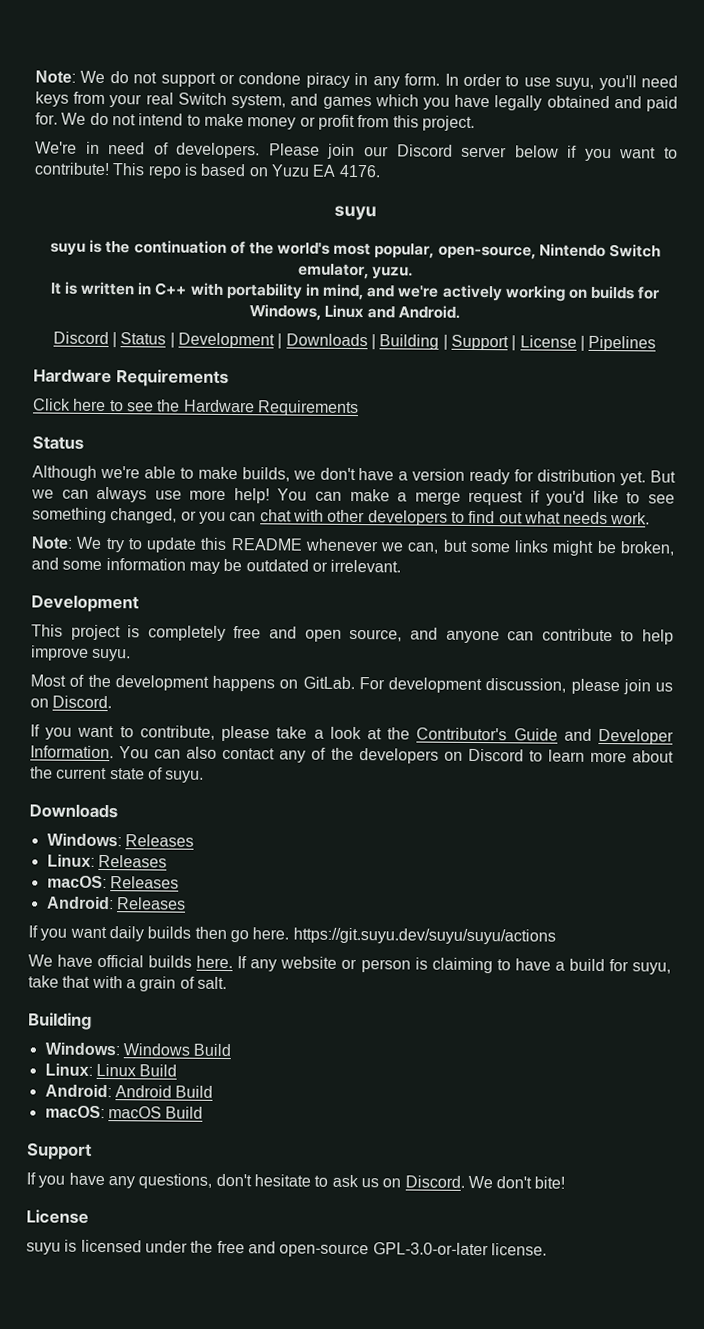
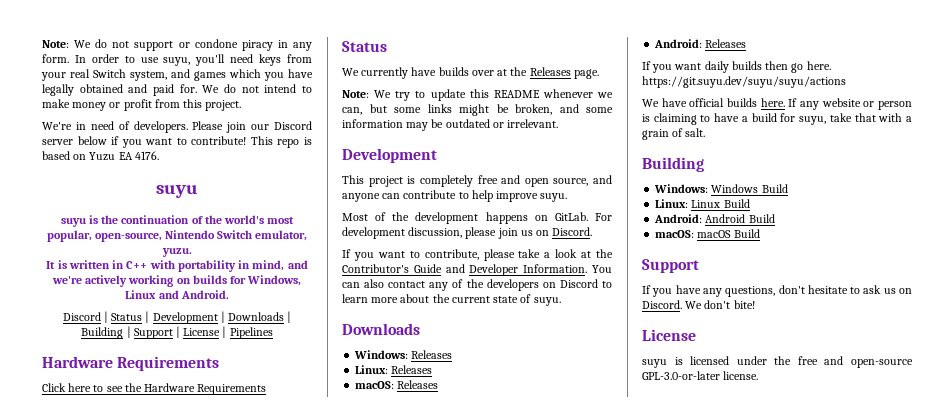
- Although we're able to make builds, we don't have a version ready for distribution yet. But we can always use more help! You can make a merge request if you'd like to see something changed, or you can chat with other developers to find out what needs work.
+ We currently have builds over at the Releases page.

